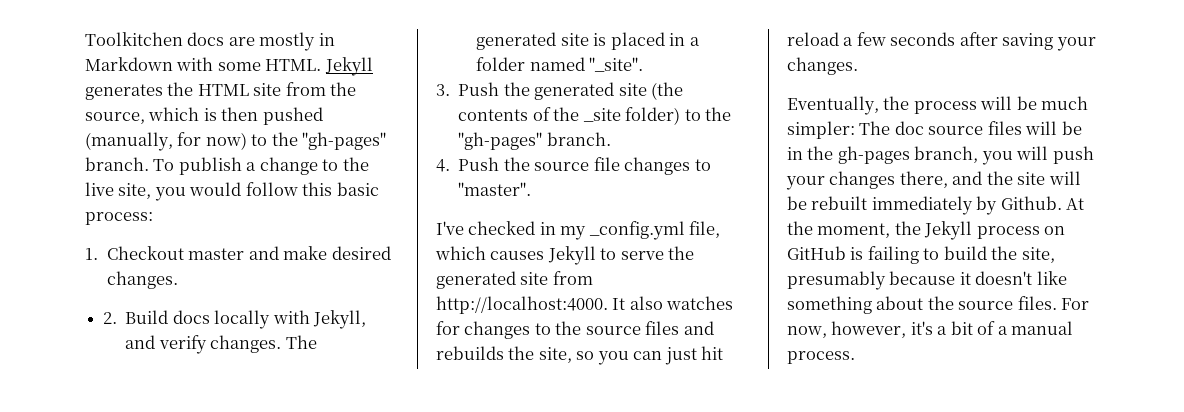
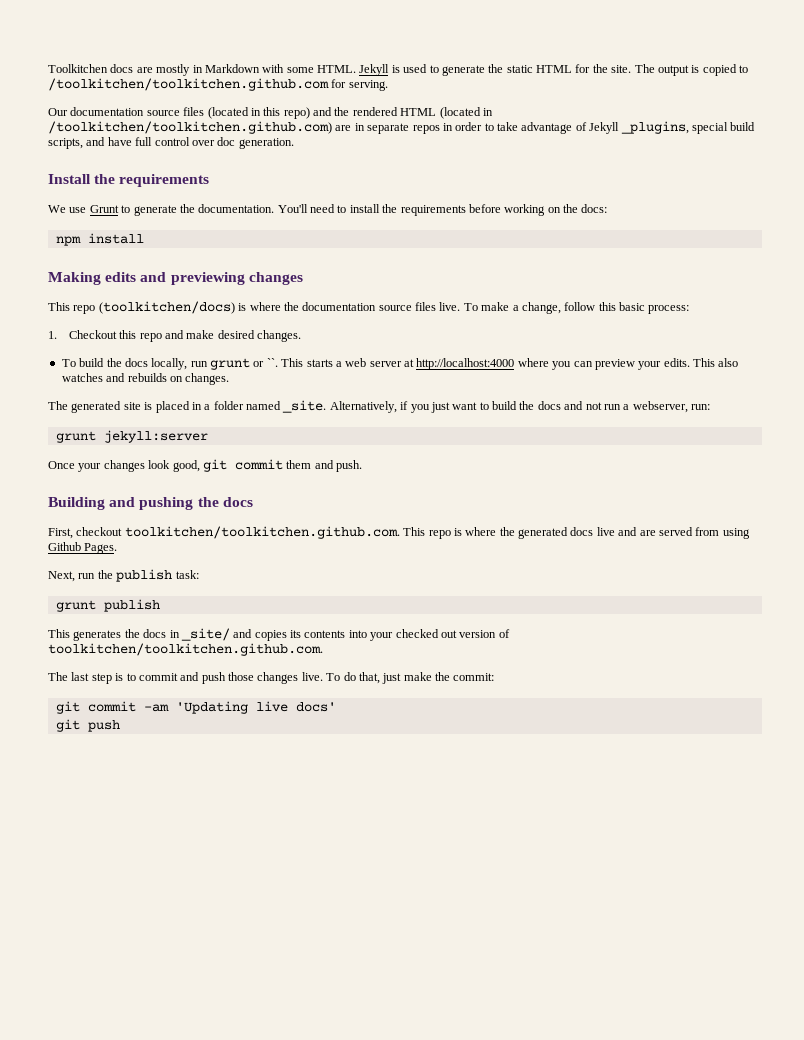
- Jekyll generates the HTML site from the source, which is then pushed (manually, for now) to the "gh-pages" branch. To publish a change to the live site, you would follow this basic process:
+ Jekyll is used to generate the static HTML for the site. The output is copied to /toolkitchen/toolkitchen.github.com for serving.
+ Our documentation source files (located in this repo) and the rendered HTML (located in /toolkitchen/toolkitchen.github.com) are in separate repos in order to take advantage of Jekyll _plugins, special build scripts, and have full control over doc generation.
+ Install the requirements
+ We use Grunt to generate the documentation. You'll need to install the requirements before working on the docs:
+ npm install
+ Making edits and previewing changes
+ This repo (toolkitchen/docs) is where the documentation source files live. To make a change, follow this basic process:
- 1. Checkout master and make desired changes.
+ 1. Checkout this repo and make desired changes.
- 2. Build docs locally with Jekyll, and verify changes. The generated site is placed in a folder named "_site".
- 3. Push the generated site (the contents of the _site folder) to the "gh-pages" branch.
- 4. Push the source file changes to "master".
- I've checked in my _config.yml file, which causes Jekyll to serve the generated site from http://localhost:4000. It also watches for changes to the source files and rebuilds the site, so you can just hit reload a few seconds after saving your changes.
- Eventually, the process will be much simpler: The doc source files will be in the gh-pages branch, you will push your changes there, and the site will be rebuilt immediately by Github. At the moment, the Jekyll process on GitHub is failing to build the site, presumably because it doesn't like something about the source files. For now, however, it's a bit of a manual process.
+ To build the docs locally, run grunt or ``. This starts a web server at http://localhost:4000 where you can preview your edits. This also watches and rebuilds on changes.
+ The generated site is placed in a folder named _site. Alternatively, if you just want to build the docs and not run a webserver, run:
+ grunt jekyll:server
+ Once your changes look good, git commit them and push.
+ Building and pushing the docs
+ First, checkout toolkitchen/toolkitchen.github.com. This repo is where the generated docs live and are served from using Github Pages.
+ Next, run the publish task:
+ grunt publish
+ This generates the docs in _site/ and copies its contents into your checked out version of toolkitchen/toolkitchen.github.com.
+ The last step is to commit and push those changes live. To do that, just make the commit:
+ git commit -am 'Updating live docs'
+ git push

